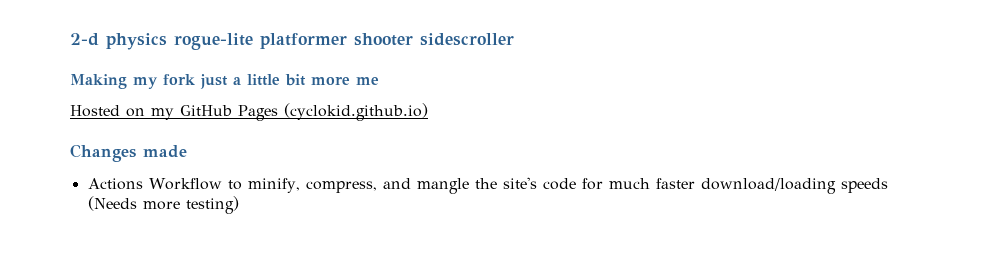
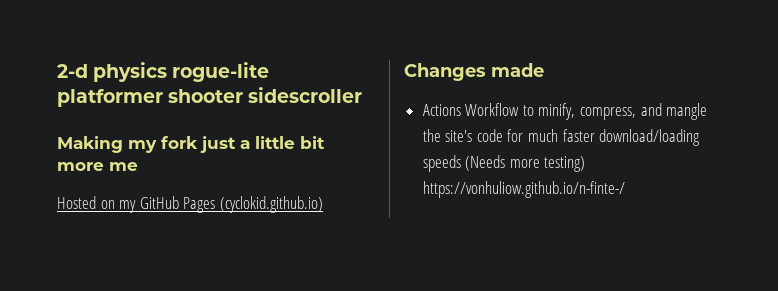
- Actions Workflow to minify, compress, and mangle the site's code for much faster download/loading speeds (Needs more testing)
+ Actions Workflow to minify, compress, and mangle the site's code for much faster download/loading speeds (Needs more testing) https://vonhuliow.github.io/n-finte-/

